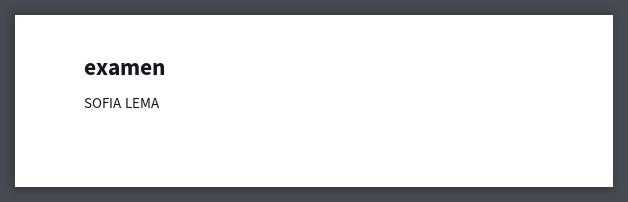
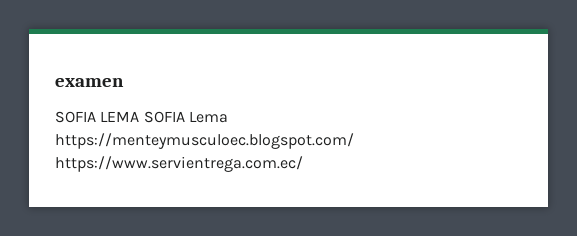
- SOFIA LEMA
+ SOFIA LEMA SOFIA Lema https://menteymusculoec.blogspot.com/ https://www.servientrega.com.ec/

